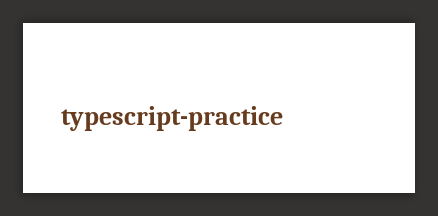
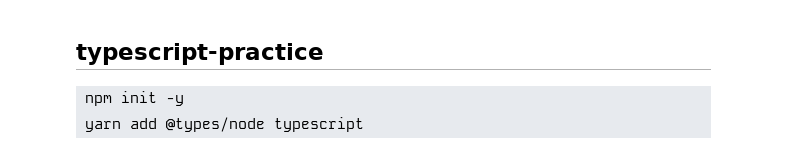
+ npm init -y
+ yarn add @types/node typescript

